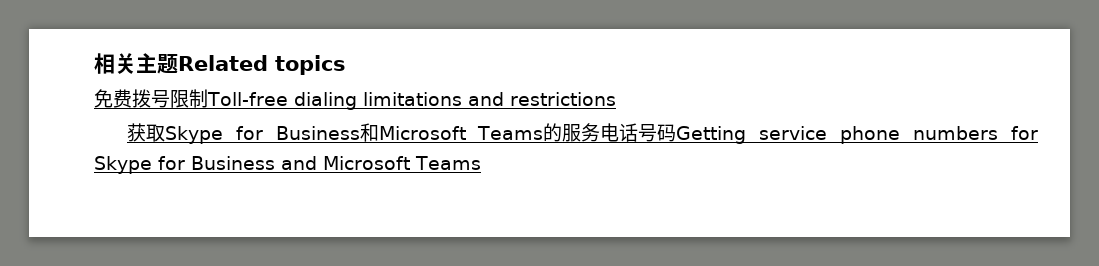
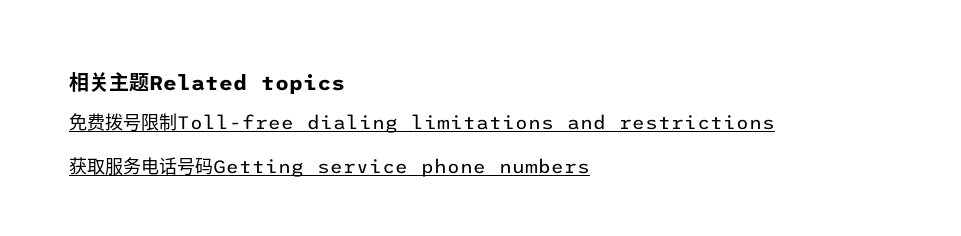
- 获取Skype for Business和Microsoft Teams的服务电话号码Getting service phone numbers for Skype for Business and Microsoft Teams
+ 获取服务电话号码Getting service phone numbers

